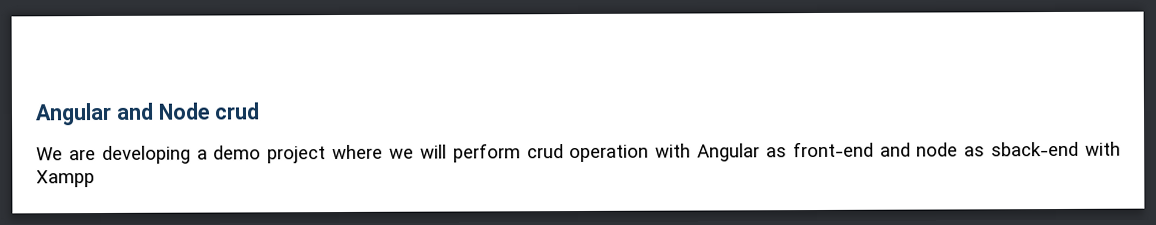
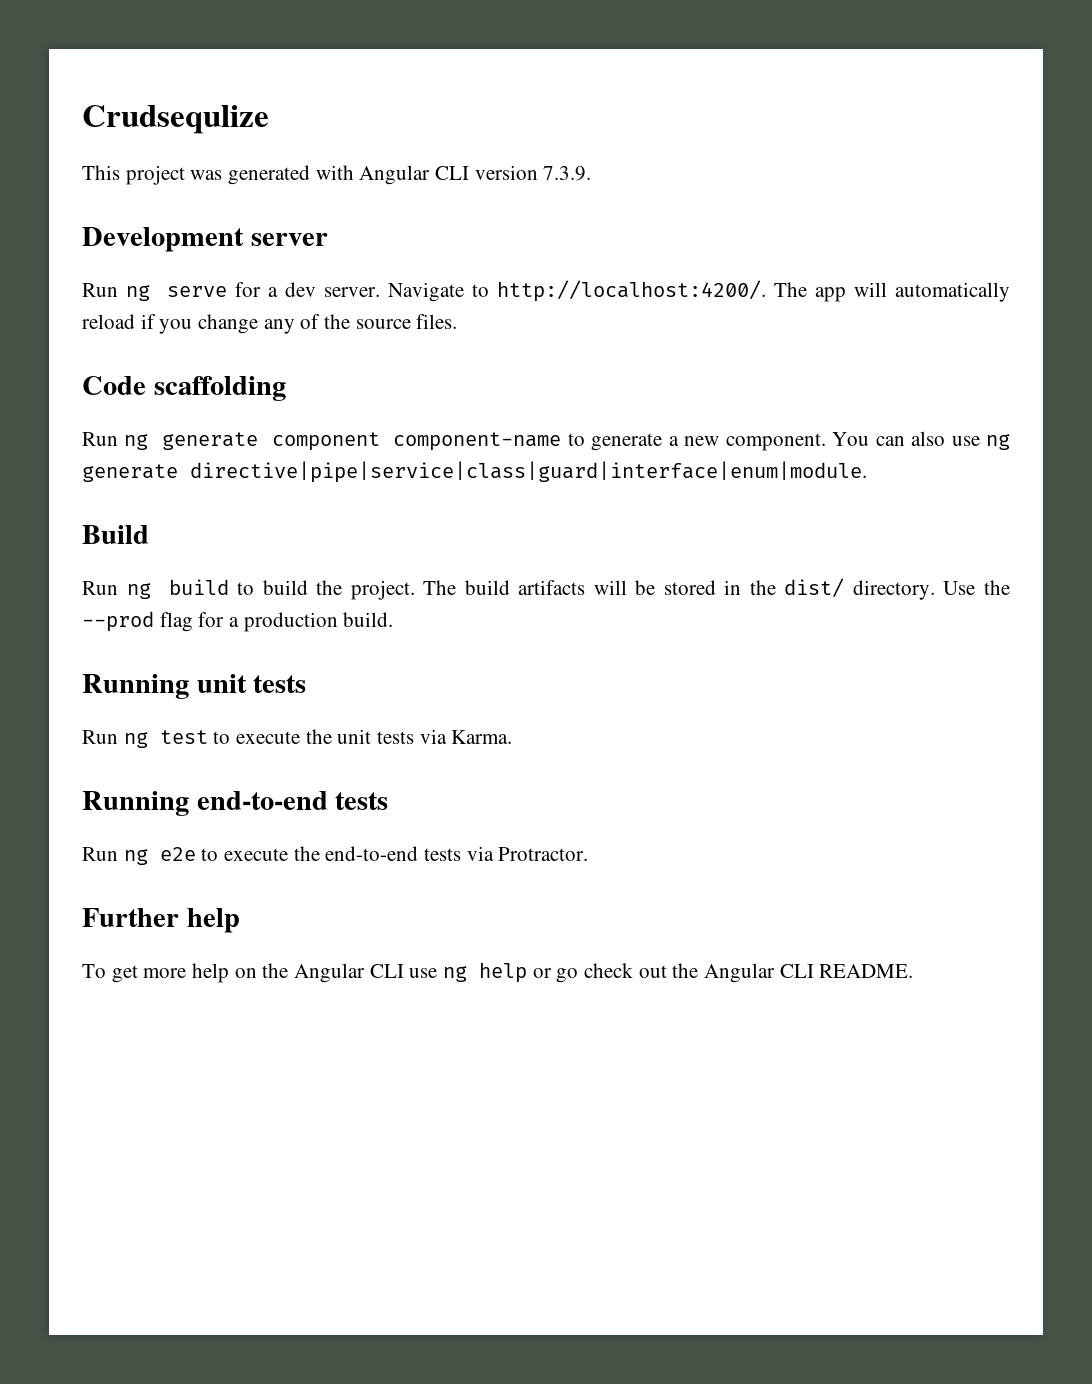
- Angular and Node crud
- We are developing a demo project where we will perform crud operation with Angular as front-end and node as sback-end with Xampp
+ Crudsequlize
+ This project was generated with Angular CLI version 7.3.9.
+ Development server
+ Run ng serve for a dev server. Navigate to http://localhost:4200/. The app will automatically reload if you change any of the source files.
+ Code scaffolding
+ Run ng generate component component-name to generate a new component. You can also use ng generate directive|pipe|service|class|guard|interface|enum|module.
+ Build
+ Run ng build to build the project. The build artifacts will be stored in the dist/ directory. Use the --prod flag for a production build.
+ Running unit tests
+ Run ng test to execute the unit tests via Karma.
+ Running end-to-end tests
+ Run ng e2e to execute the end-to-end tests via Protractor.
+ Further help
+ To get more help on the Angular CLI use ng help or go check out the Angular CLI README.

